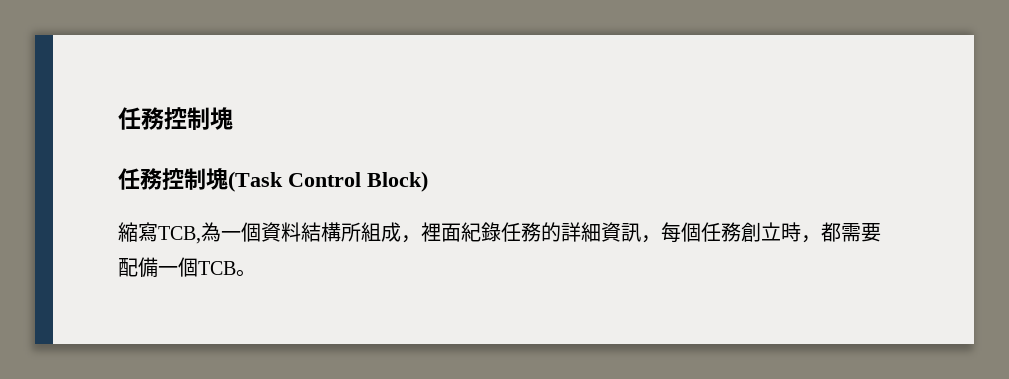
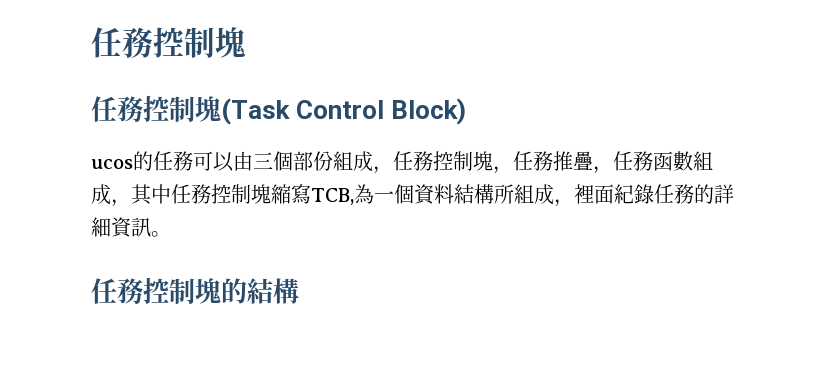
- 縮寫TCB,為一個資料結構所組成，裡面紀錄任務的詳細資訊，每個任務創立時，都需要配備一個TCB。
+ ucos的任務可以由三個部份組成，任務控制塊，任務推疊，任務函數組成，其中任務控制塊縮寫TCB,為一個資料結構所組成，裡面紀錄任務的詳細資訊。
+ 任務控制塊的結構

